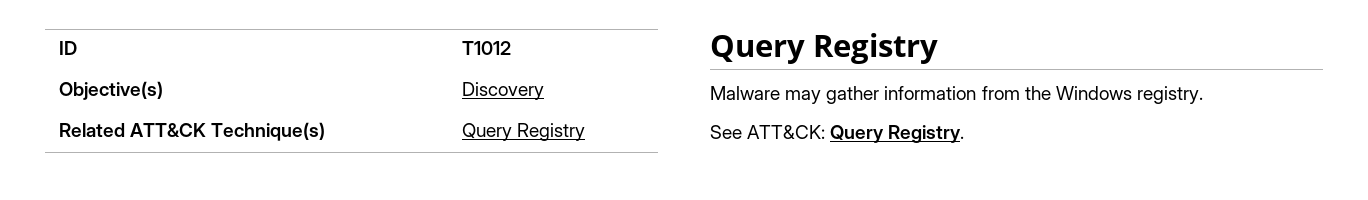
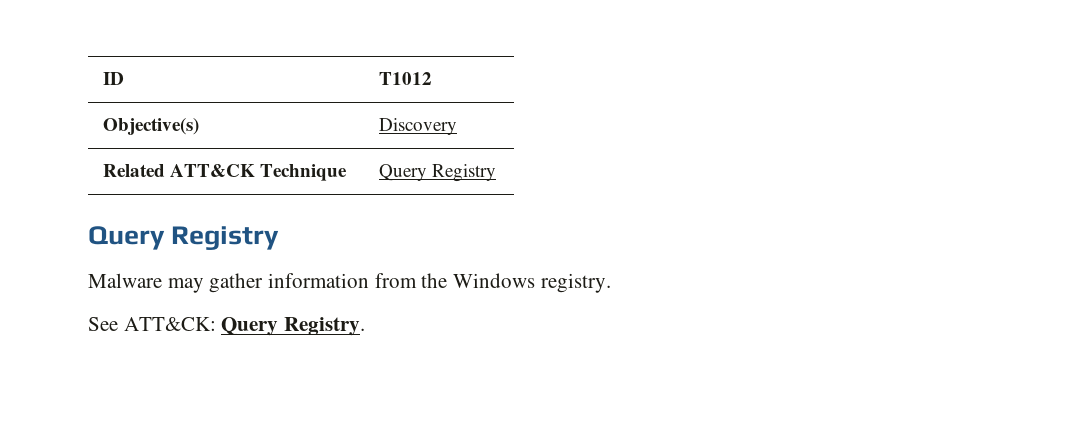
- Related ATT&CK Technique(s) | Query Registry
+ Related ATT&CK Technique | Query Registry

